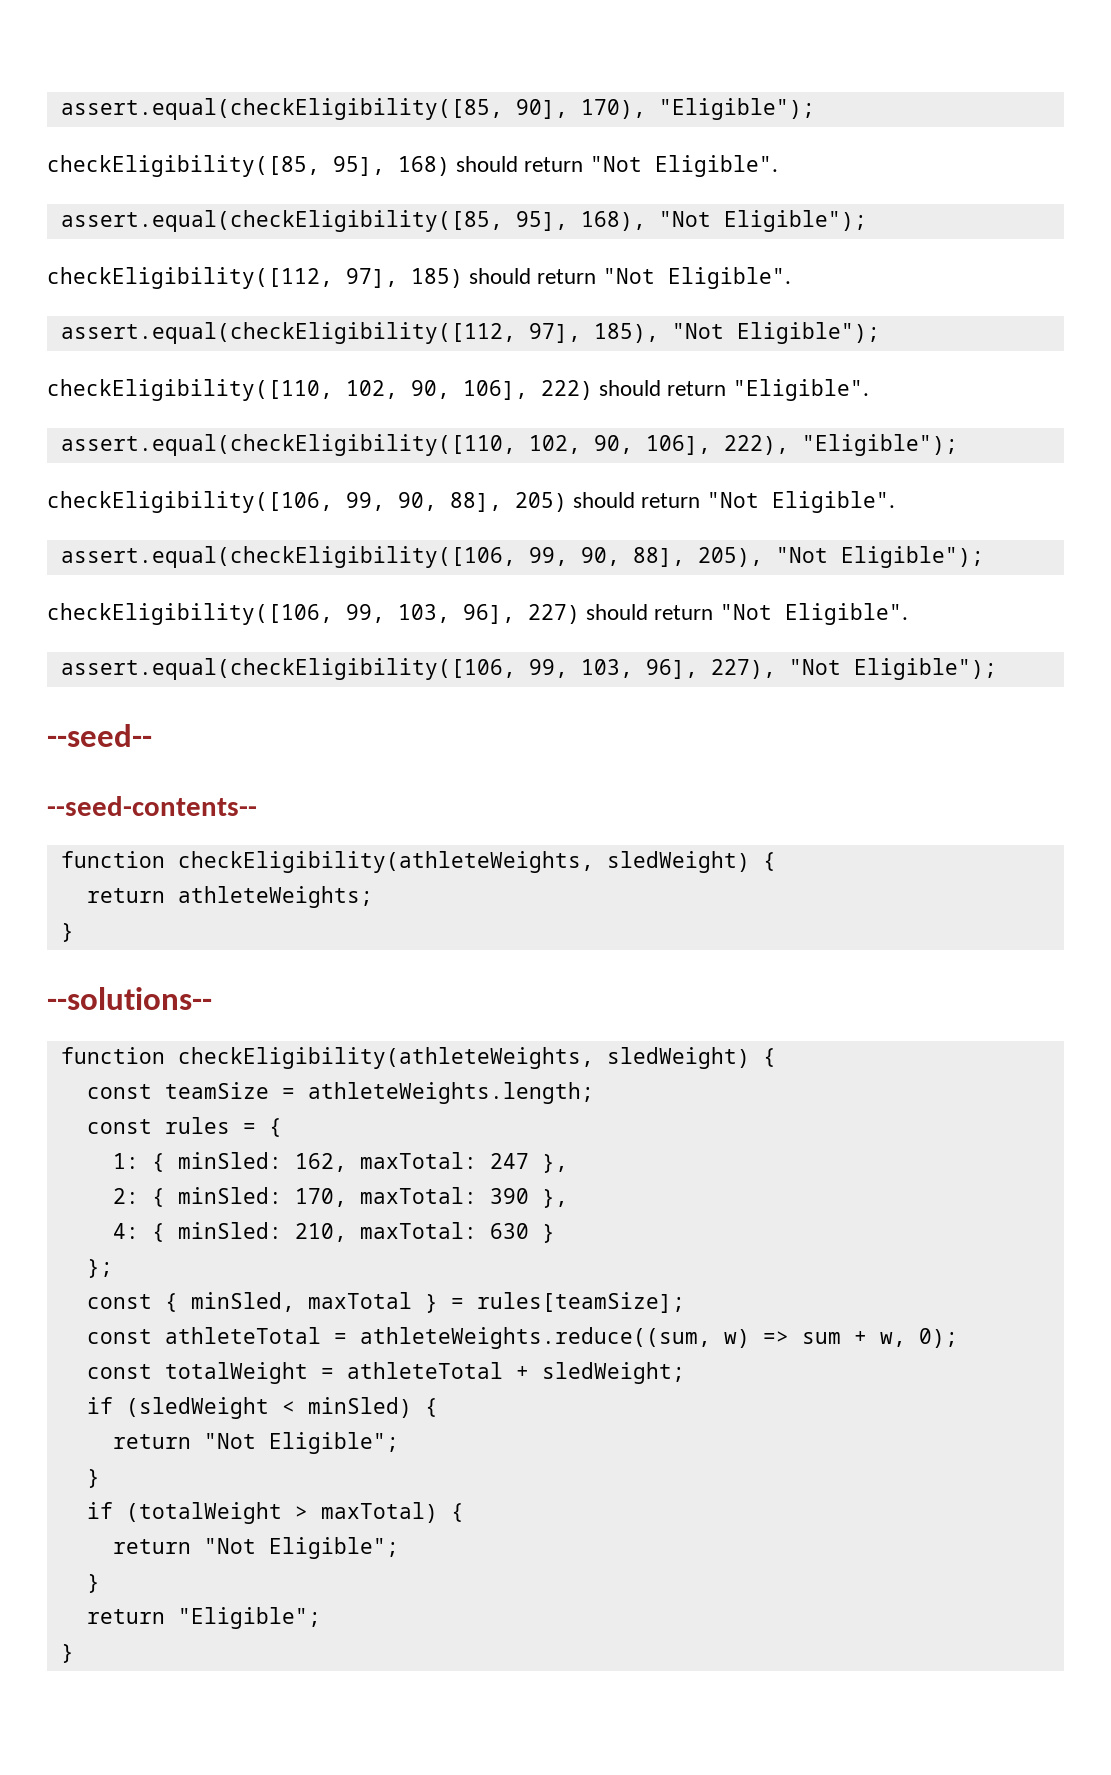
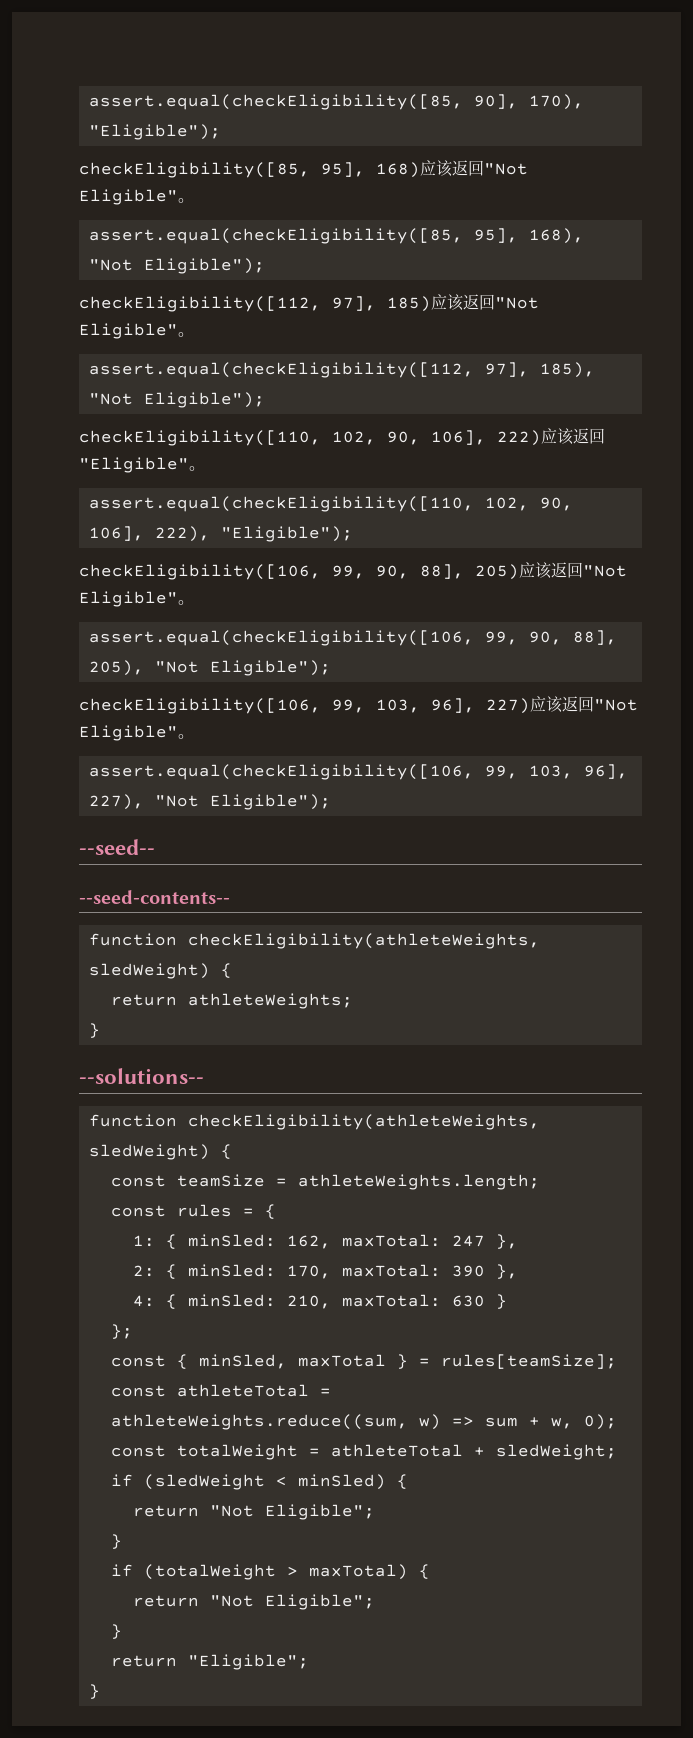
- checkEligibility([85, 95], 168) should return "Not Eligible".
+ checkEligibility([85, 95], 168)应该返回"Not Eligible"。
- checkEligibility([112, 97], 185) should return "Not Eligible".
+ checkEligibility([112, 97], 185)应该返回"Not Eligible"。
- checkEligibility([110, 102, 90, 106], 222) should return "Eligible".
+ checkEligibility([110, 102, 90, 106], 222)应该返回"Eligible"。
- checkEligibility([106, 99, 90, 88], 205) should return "Not Eligible".
+ checkEligibility([106, 99, 90, 88], 205)应该返回"Not Eligible"。
- checkEligibility([106, 99, 103, 96], 227) should return "Not Eligible".
+ checkEligibility([106, 99, 103, 96], 227)应该返回"Not Eligible"。

